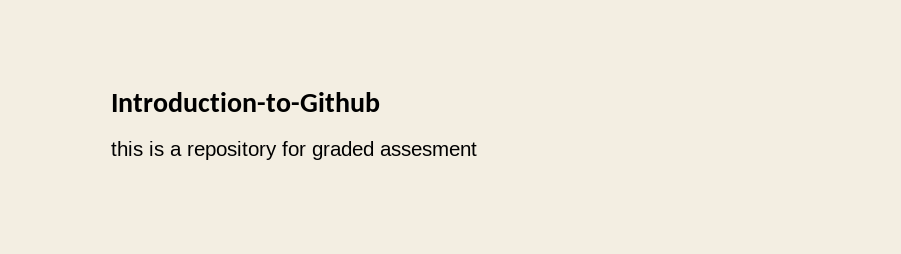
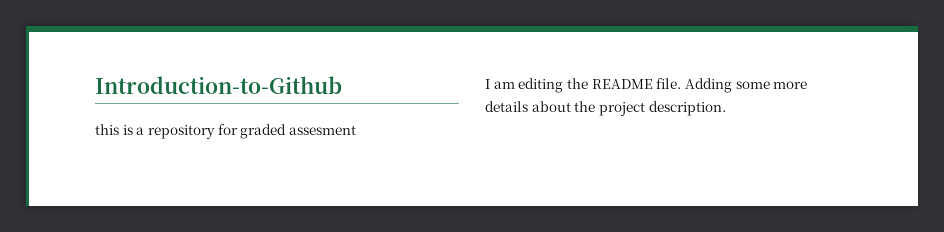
+ I am editing the README file. Adding some more details about the project description.

